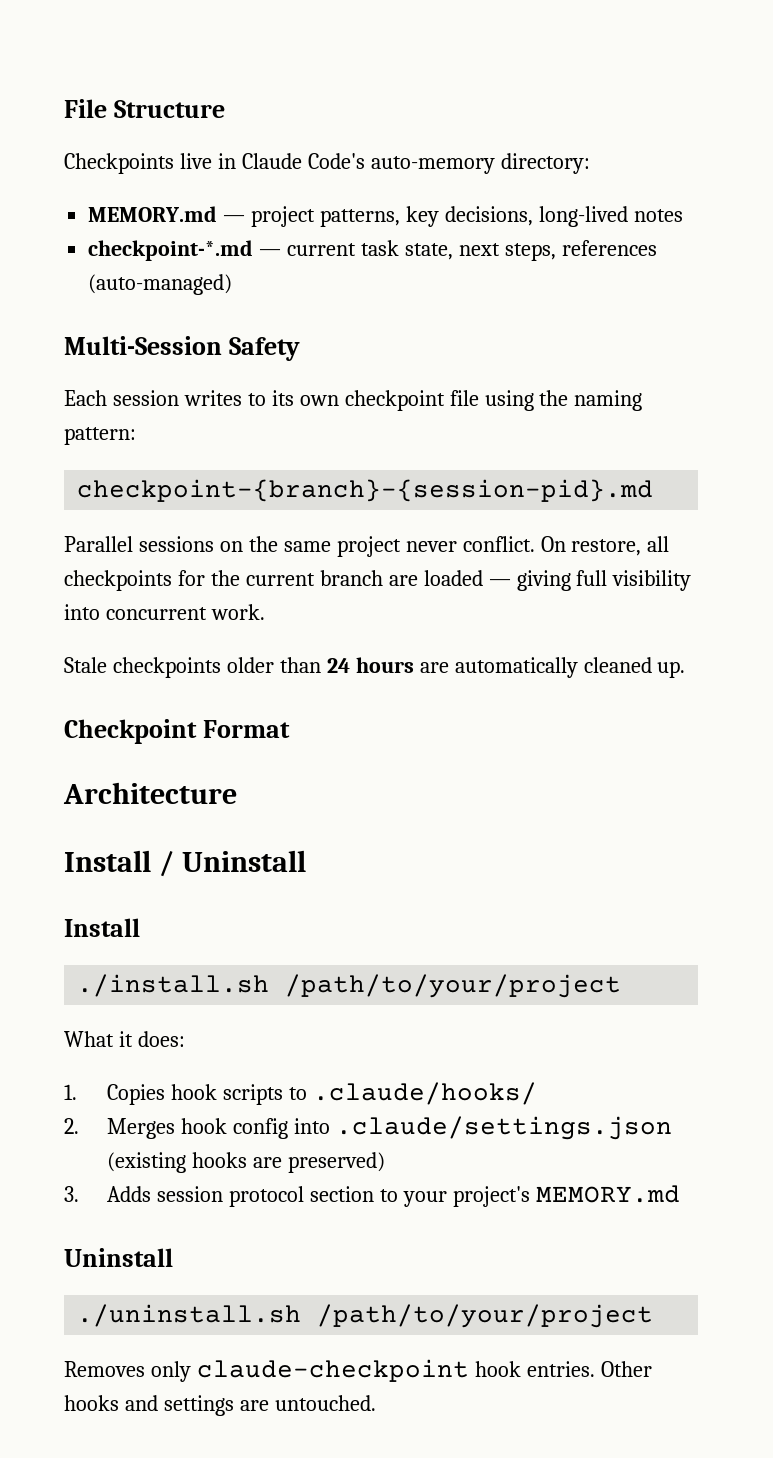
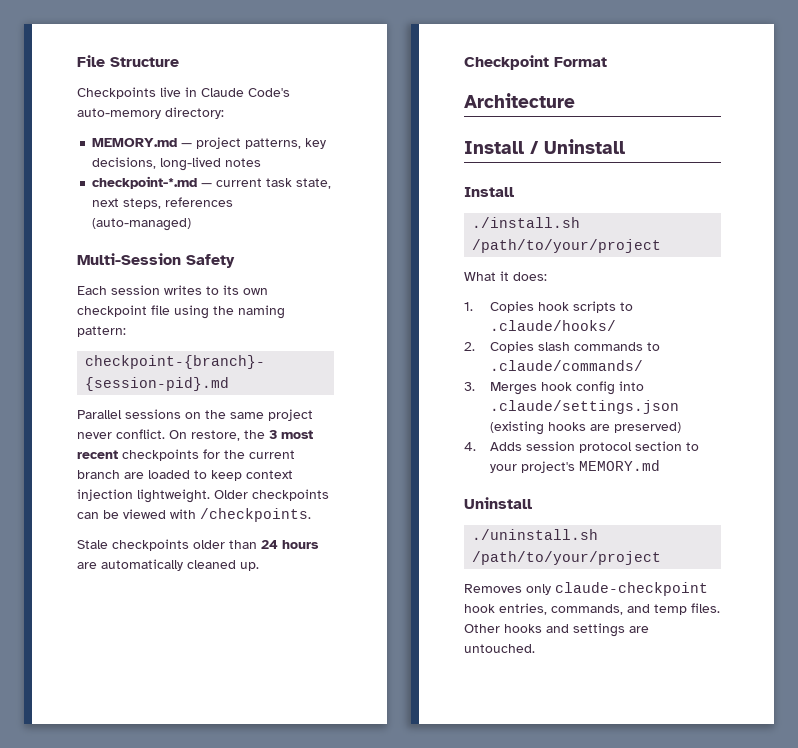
- On restore, all checkpoints for the current branch are loaded — giving full visibility into concurrent work.
+ On restore, the 3 most recent checkpoints for the current branch are loaded to keep context injection lightweight. Older checkpoints can be viewed with /checkpoints.
- 2. Merges hook config into .claude/settings.json (existing hooks are preserved)
+ 2. Copies slash commands to .claude/commands/
+ 3. Merges hook config into .claude/settings.json (existing hooks are preserved)
- 3. Adds session protocol section to your project's MEMORY.md
+ 4. Adds session protocol section to your project's MEMORY.md
- Removes only claude-checkpoint hook entries.
+ Removes only claude-checkpoint hook entries, commands, and temp files.

